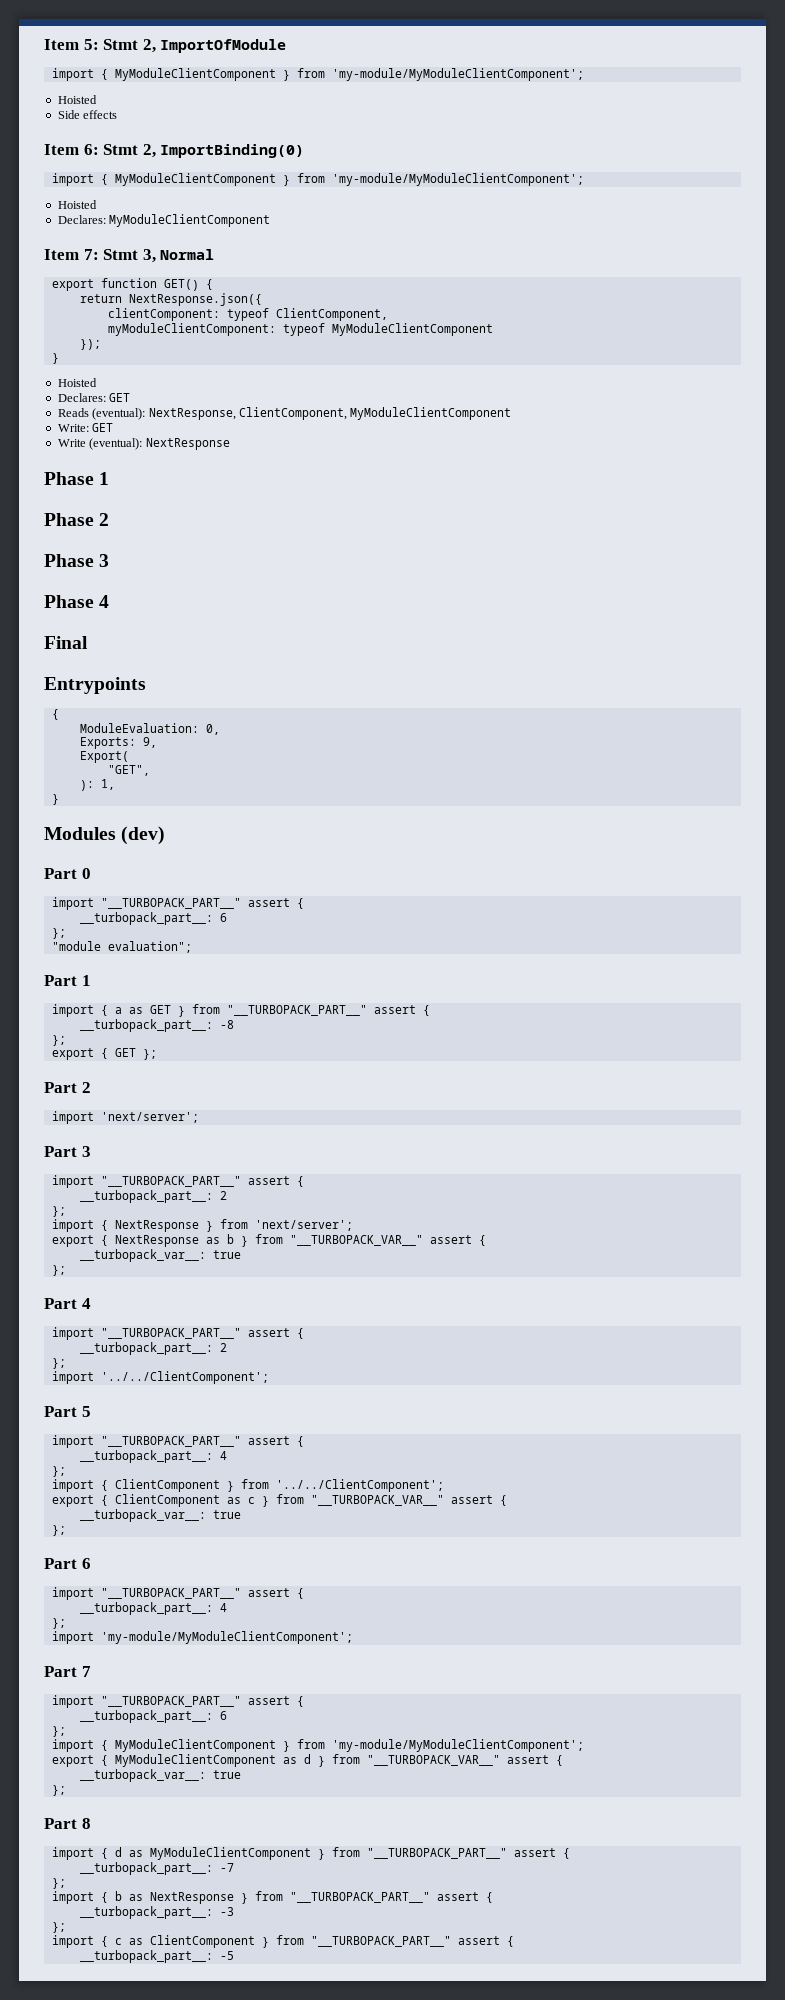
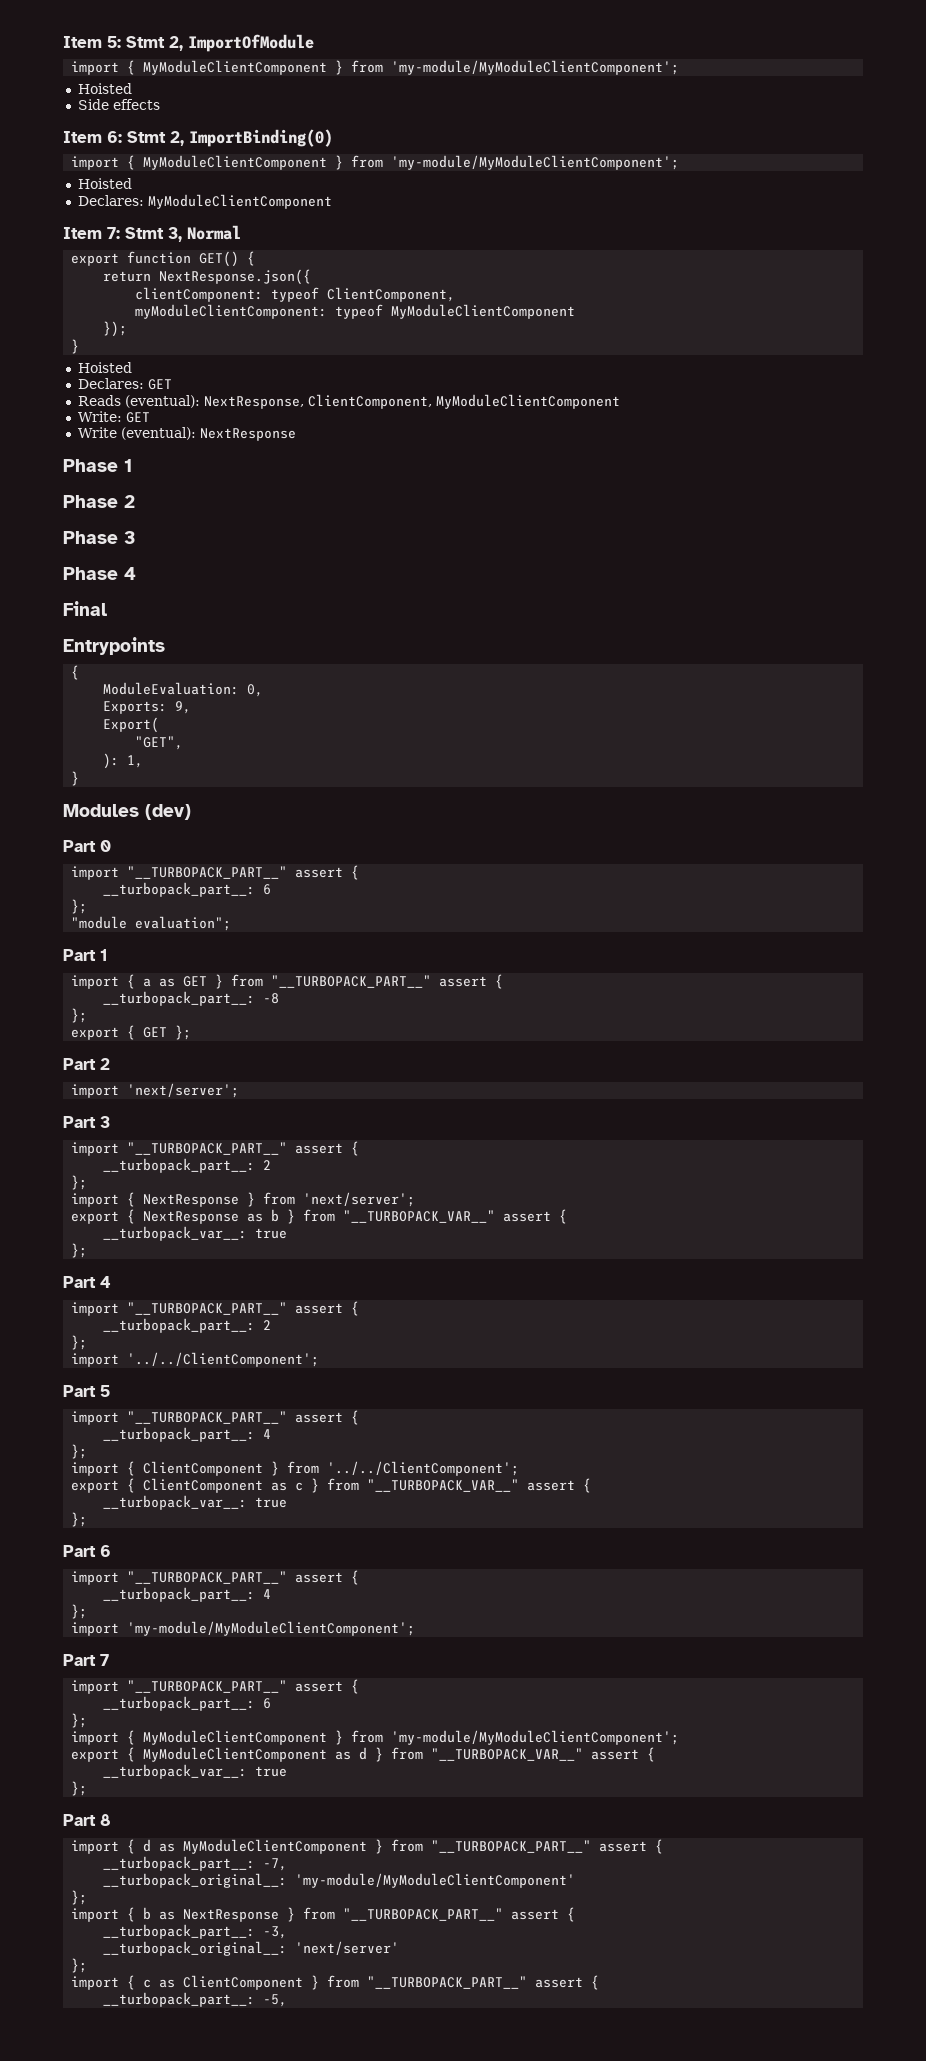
- __turbopack_part__: -7
+ __turbopack_part__: -7,
+ __turbopack_original__: 'my-module/MyModuleClientComponent'
- __turbopack_part__: -3
+ __turbopack_part__: -3,
+ __turbopack_original__: 'next/server'
- __turbopack_part__: -5
+ __turbopack_part__: -5,

